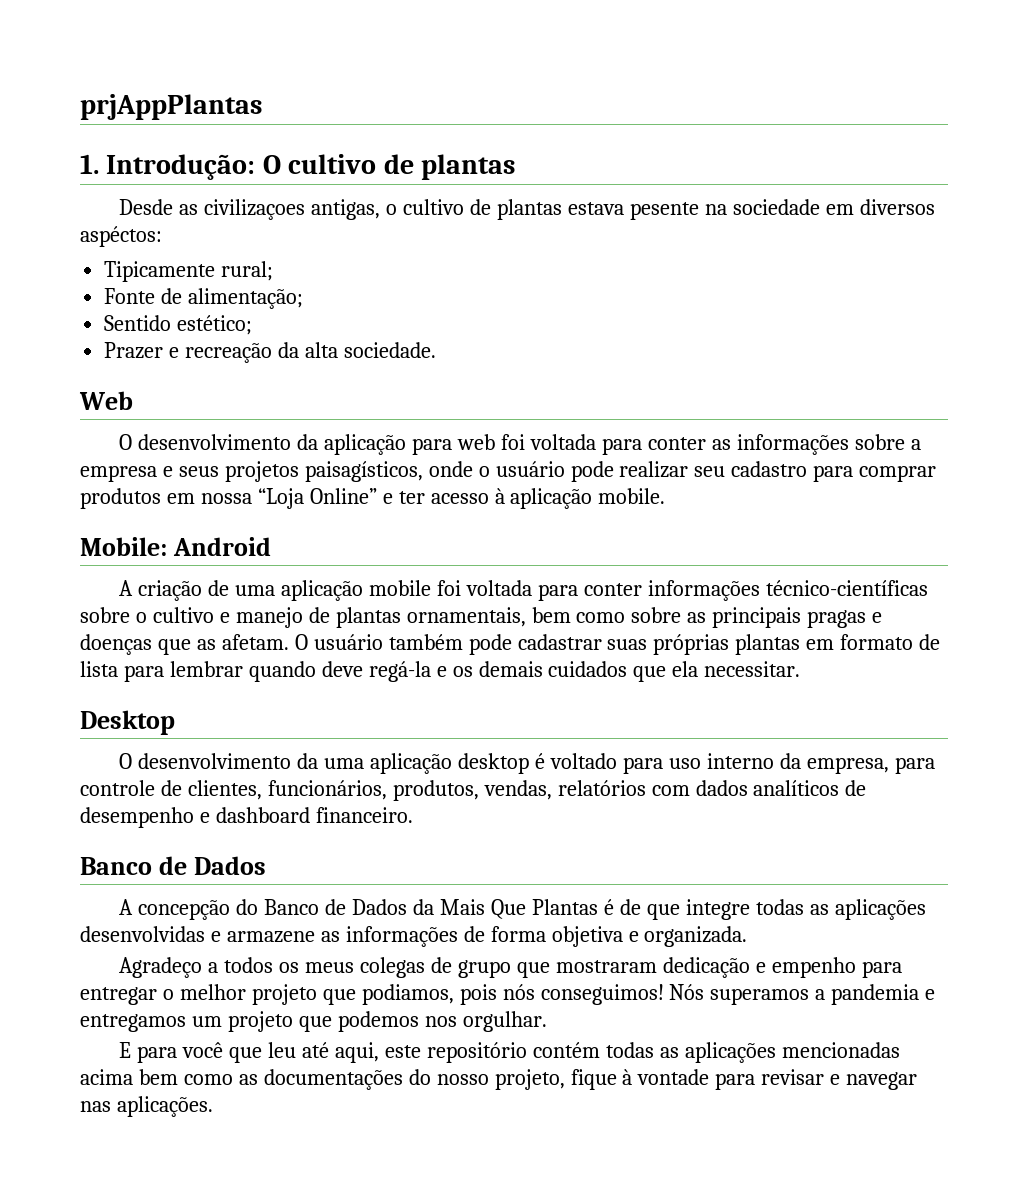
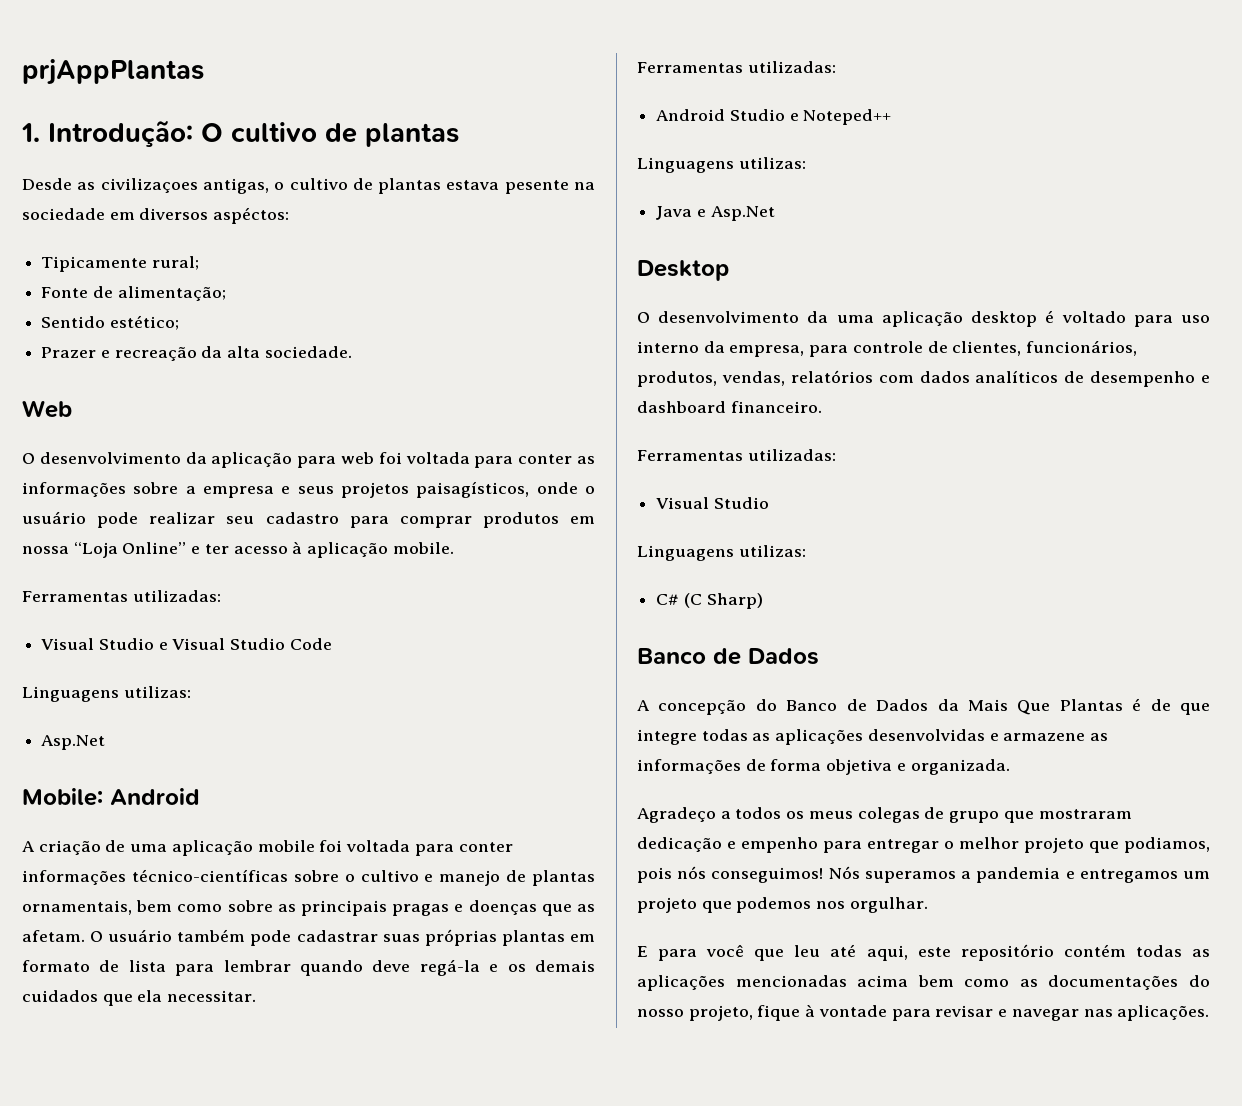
  O desenvolvimento da aplicação para web foi voltada para conter as informações sobre a empresa e seus projetos paisagísticos, onde o usuário pode realizar seu cadastro para comprar produtos em nossa “Loja Online” e ter acesso à aplicação mobile.
+ Ferramentas utilizadas:
+ Visual Studio e Visual Studio Code
+ Linguagens utilizas:
+ Asp.Net
  O usuário também pode cadastrar suas próprias plantas em formato de lista para lembrar quando deve regá-la e os demais cuidados que ela necessitar.
+ Ferramentas utilizadas:
+ Android Studio e Noteped++
+ Linguagens utilizas:
+ Java e Asp.Net
  O desenvolvimento da uma aplicação desktop é voltado para uso interno da empresa, para controle de clientes, funcionários, produtos, vendas, relatórios com dados analíticos de desempenho e dashboard financeiro.
+ Ferramentas utilizadas:
+ Visual Studio
+ Linguagens utilizas:
+ C# (C Sharp)

